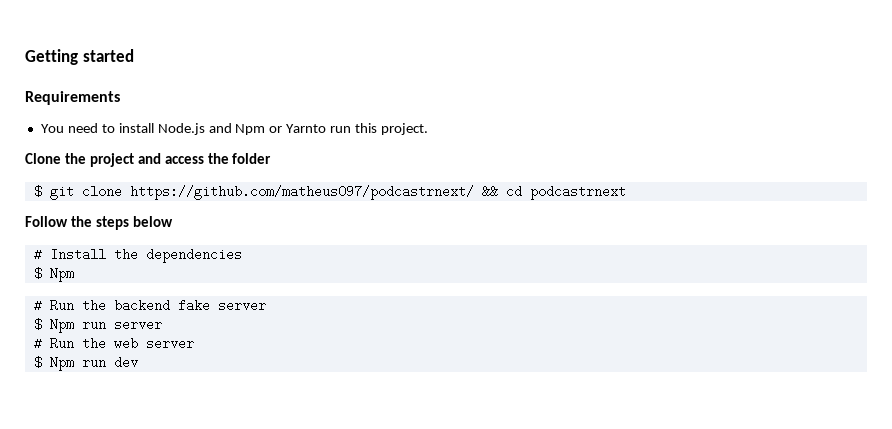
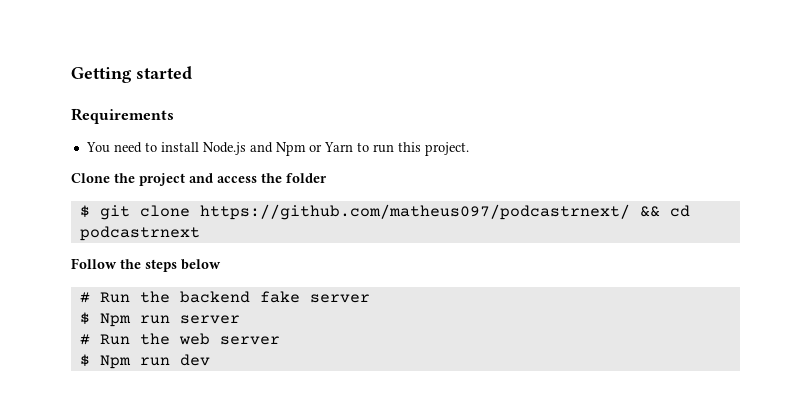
- You need to install Node.js and Npm or Yarnto run this project.
+ You need to install Node.js and Npm or Yarn to run this project.
- # Install the dependencies
- $ Npm

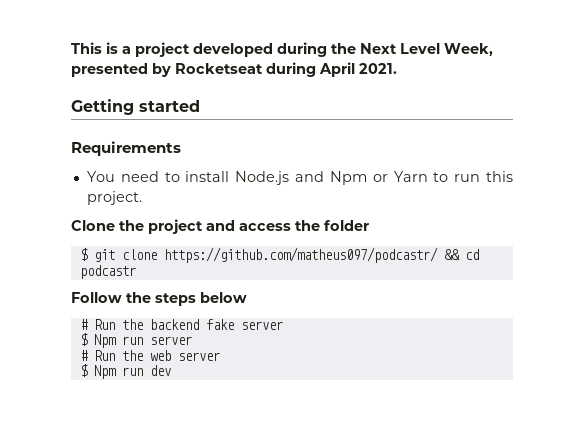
+ This is a project developed during the Next Level Week, presented by Rocketseat during April 2021.
- $ git clone https://github.com/matheus097/podcastrnext/ && cd podcastrnext
+ $ git clone https://github.com/matheus097/podcastr/ && cd podcastr

